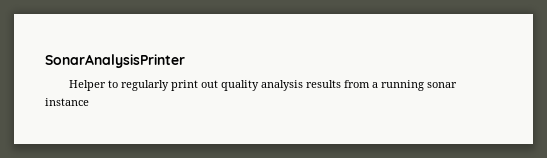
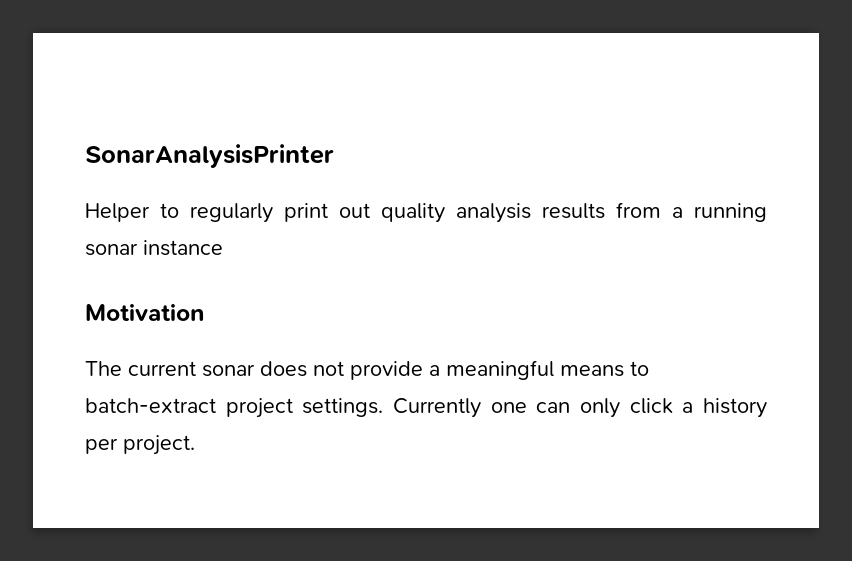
+ Motivation
+ The current sonar does not provide a meaningful means to batch-extract project settings. Currently one can only click a history per project.

